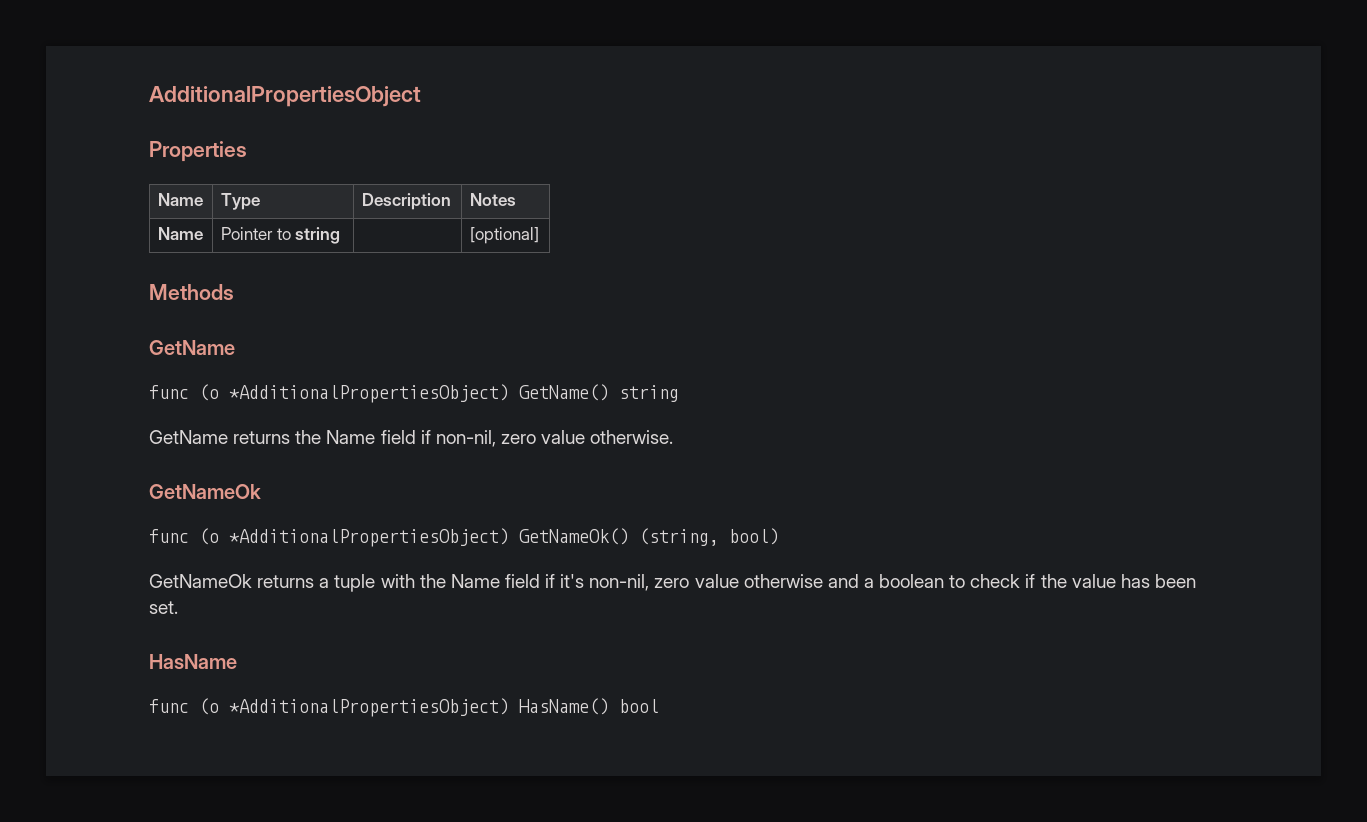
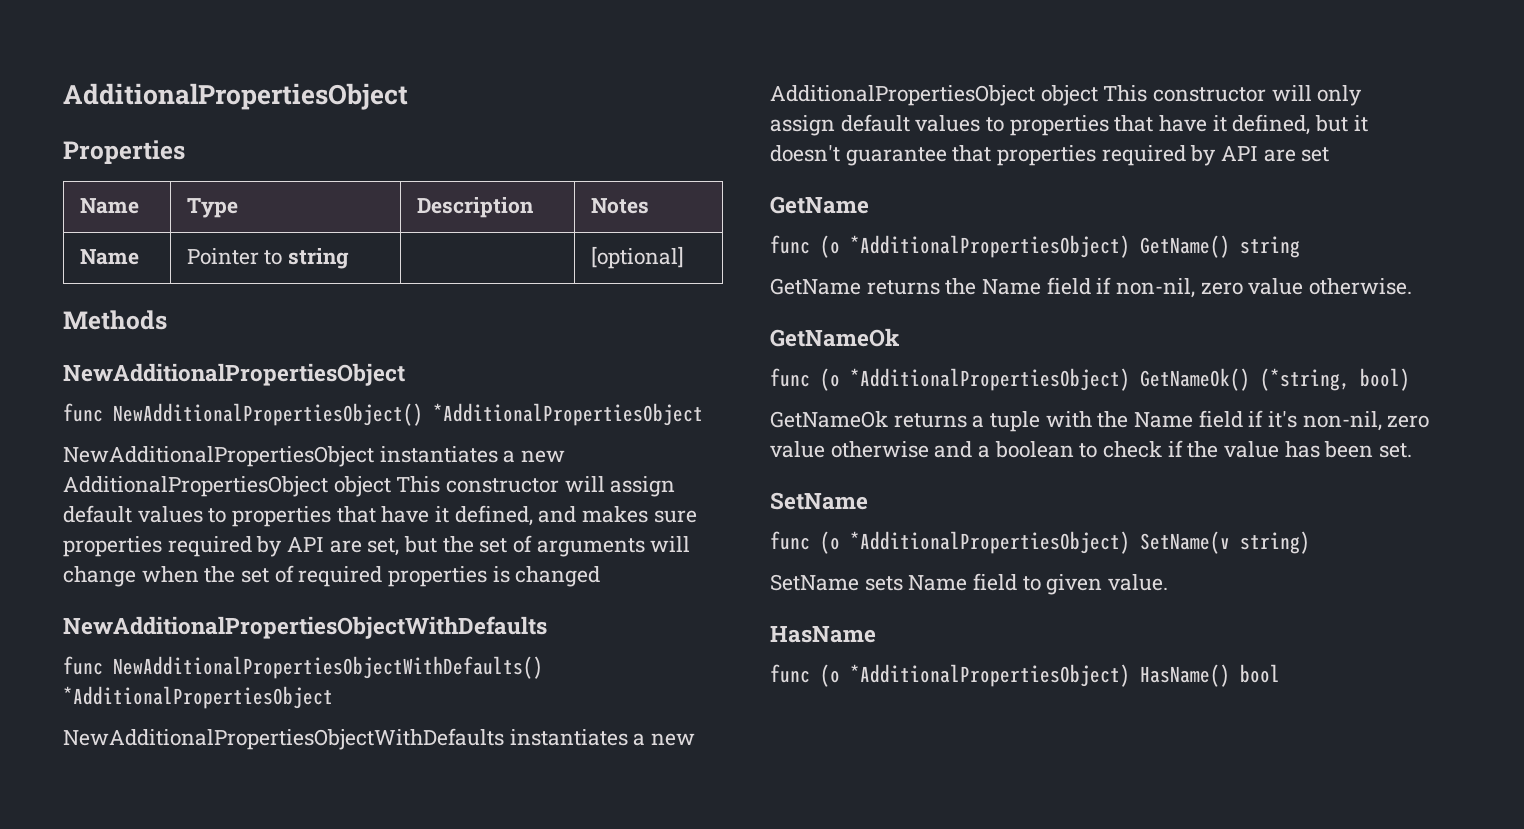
  Methods
+ NewAdditionalPropertiesObject
+ func NewAdditionalPropertiesObject() *AdditionalPropertiesObject
+ NewAdditionalPropertiesObject instantiates a new AdditionalPropertiesObject object This constructor will assign default values to properties that have it defined, and makes sure properties required by API are set, but the set of arguments will change when the set of required properties is changed
+ NewAdditionalPropertiesObjectWithDefaults
+ func NewAdditionalPropertiesObjectWithDefaults() *AdditionalPropertiesObject
+ NewAdditionalPropertiesObjectWithDefaults instantiates a new AdditionalPropertiesObject object This constructor will only assign default values to properties that have it defined, but it doesn't guarantee that properties required by API are set
- func (o *AdditionalPropertiesObject) GetNameOk() (string, bool)
+ func (o *AdditionalPropertiesObject) GetNameOk() (*string, bool)
  GetNameOk returns a tuple with the Name field if it's non-nil, zero value otherwise and a boolean to check if the value has been set.
+ SetName
+ func (o *AdditionalPropertiesObject) SetName(v string)
+ SetName sets Name field to given value.

